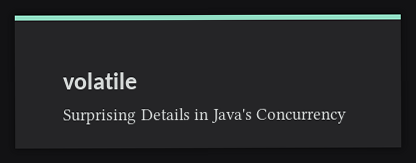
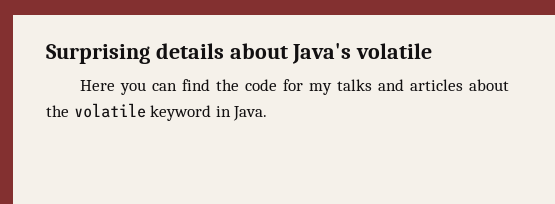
- volatile
- Surprising Details in Java's Concurrency
+ Surprising details about Java's volatile
+ Here you can find the code for my talks and articles about the volatile keyword in Java.

